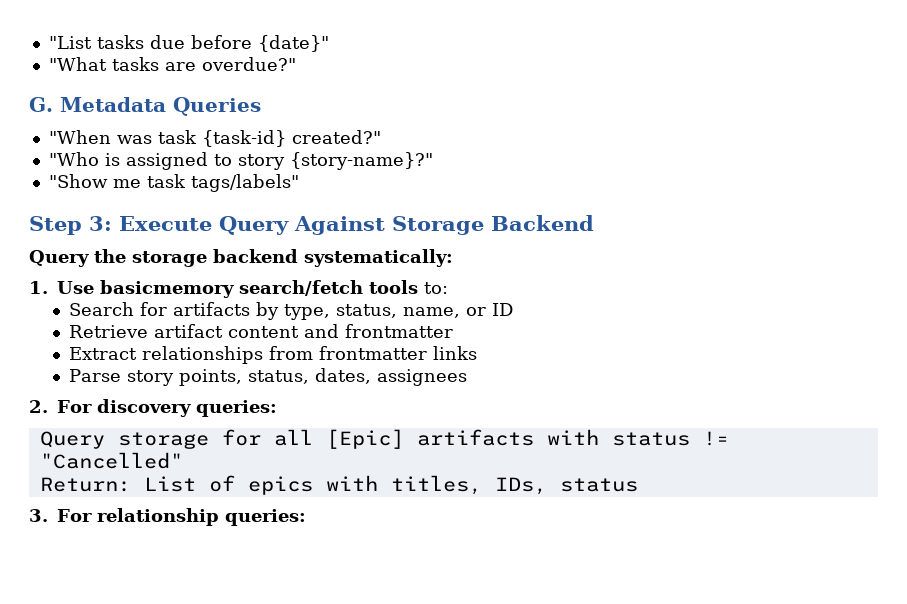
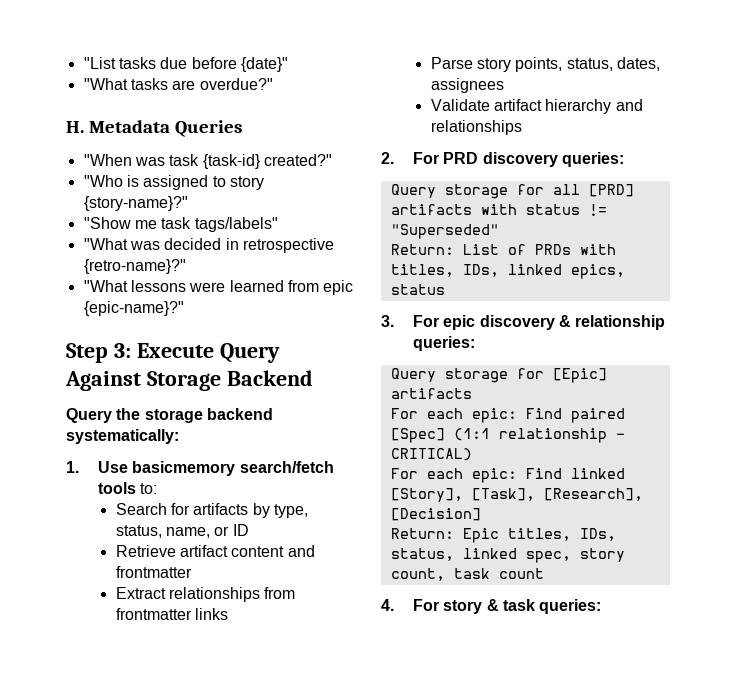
- G. Metadata Queries
+ H. Metadata Queries
+ "What was decided in retrospective {retro-name}?"
+ "What lessons were learned from epic {epic-name}?"
+ Validate artifact hierarchy and relationships
- 2. For discovery queries:
+ 2. For PRD discovery queries:
- Query storage for all [Epic] artifacts with status != "Cancelled"
+ Query storage for all [PRD] artifacts with status != "Superseded"
- Return: List of epics with titles, IDs, status
+ Return: List of PRDs with titles, IDs, linked epics, status
- 3. For relationship queries:
+ 3. For epic discovery & relationship queries:
+ Query storage for [Epic] artifacts
+ For each epic: Find paired [Spec] (1:1 relationship - CRITICAL)
+ For each epic: Find linked [Story], [Task], [Research], [Decision]
+ Return: Epic titles, IDs, status, linked spec, story count, task count
+ 4. For story & task queries:

